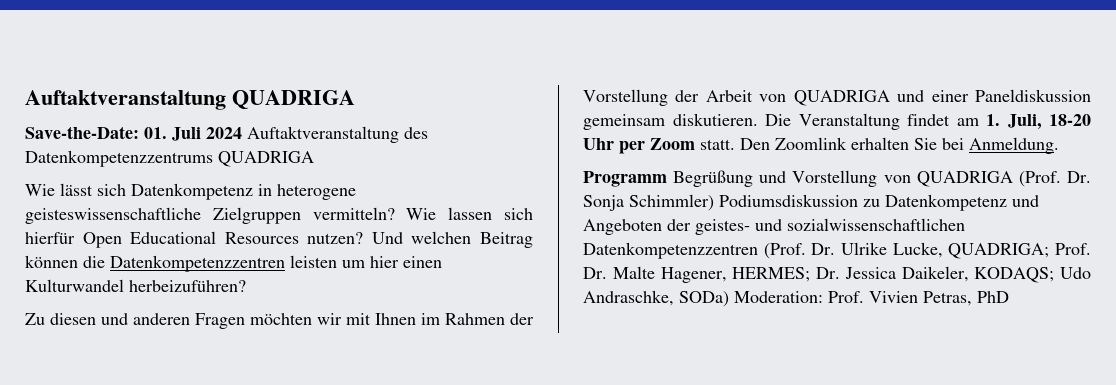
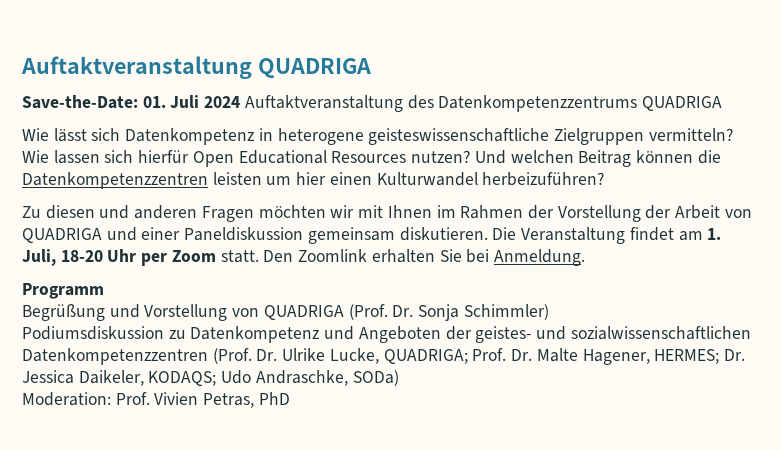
- Programm Begrüßung und Vorstellung von QUADRIGA (Prof. Dr. Sonja Schimmler) Podiumsdiskussion zu Datenkompetenz und Angeboten der geistes- und sozialwissenschaftlichen Datenkompetenzzentren (Prof. Dr. Ulrike Lucke, QUADRIGA; Prof. Dr. Malte Hagener, HERMES; Dr. Jessica Daikeler, KODAQS; Udo Andraschke, SODa) Moderation: Prof. Vivien Petras, PhD
+ Programm
+ Begrüßung und Vorstellung von QUADRIGA (Prof. Dr. Sonja Schimmler)
+ Podiumsdiskussion zu Datenkompetenz und Angeboten der geistes- und sozialwissenschaftlichen Datenkompetenzzentren (Prof. Dr. Ulrike Lucke, QUADRIGA; Prof. Dr. Malte Hagener, HERMES; Dr. Jessica Daikeler, KODAQS; Udo Andraschke, SODa)
+ Moderation: Prof. Vivien Petras, PhD

